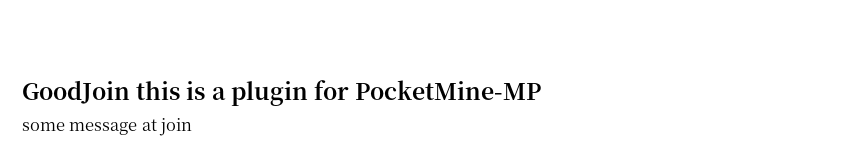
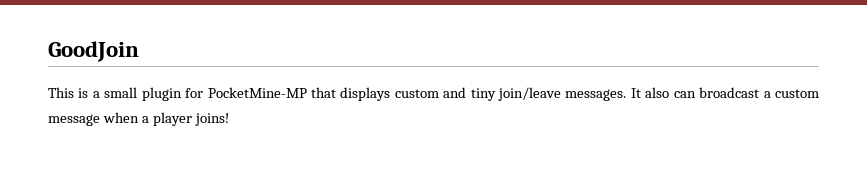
- GoodJoin this is a plugin for PocketMine-MP
- some message at join
+ GoodJoin
+ This is a small plugin for PocketMine-MP that displays custom and tiny join/leave messages. It also can broadcast a custom message when a player joins!

